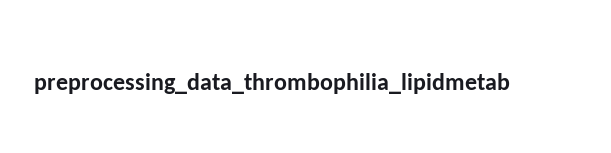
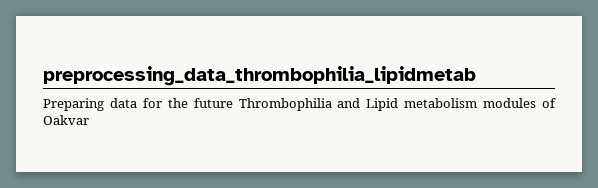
+ Preparing data for the future Thrombophilia and Lipid metabolism modules of Oakvar

